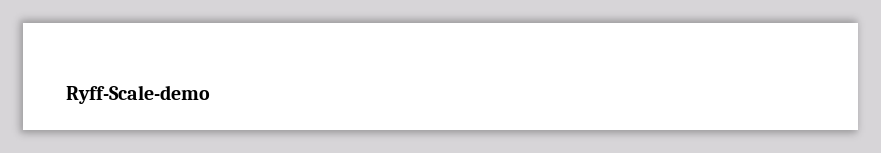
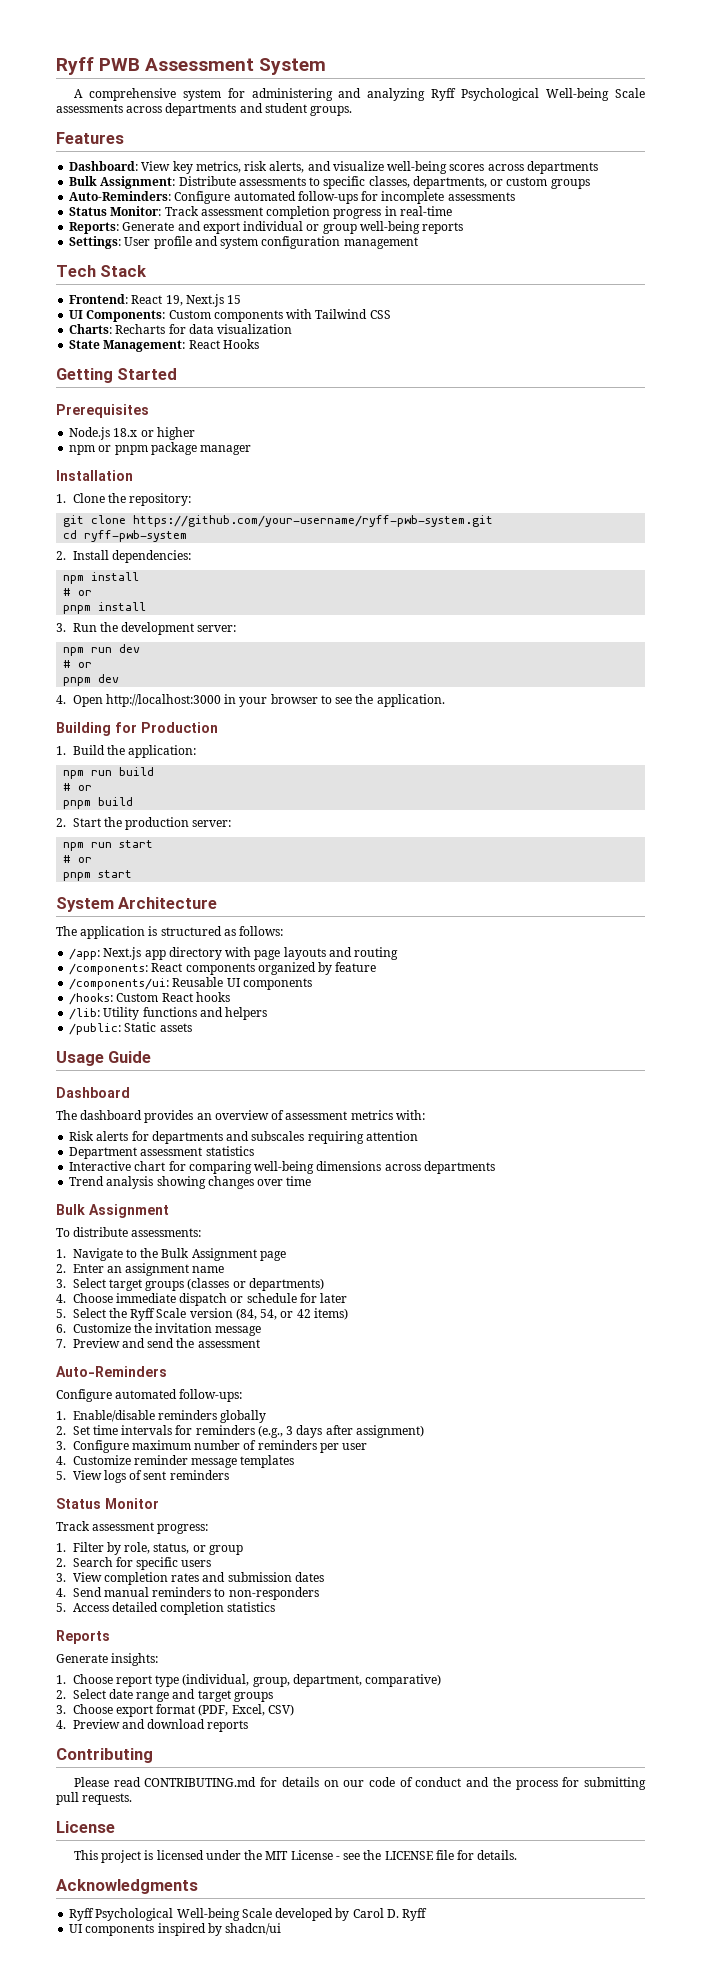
- Ryff-Scale-demo
+ Ryff PWB Assessment System
+ A comprehensive system for administering and analyzing Ryff Psychological Well-being Scale assessments across departments and student groups.
+ Features
+ Dashboard: View key metrics, risk alerts, and visualize well-being scores across departments
+ Bulk Assignment: Distribute assessments to specific classes, departments, or custom groups
+ Auto-Reminders: Configure automated follow-ups for incomplete assessments
+ Status Monitor: Track assessment completion progress in real-time
+ Reports: Generate and export individual or group well-being reports
+ Settings: User profile and system configuration management
+ Tech Stack
+ Frontend: React 19, Next.js 15
+ UI Components: Custom components with Tailwind CSS
+ Charts: Recharts for data visualization
+ State Management: React Hooks
+ Getting Started
+ Prerequisites
+ Node.js 18.x or higher
+ npm or pnpm package manager
+ Installation
+ 1. Clone the repository:
+ git clone https://github.com/your-username/ryff-pwb-system.git
+ cd ryff-pwb-system
+ 2. Install dependencies:
+ npm install
+ # or
+ pnpm install
+ 3. Run the development server:
+ npm run dev
+ # or
+ pnpm dev
+ 4. Open http://localhost:3000 in your browser to see the application.
+ Building for Production
+ 1. Build the application:
+ npm run build
+ # or
+ pnpm build
+ 2. Start the production server:
+ npm run start
+ # or
+ pnpm start
+ System Architecture
+ The application is structured as follows:
+ /app: Next.js app directory with page layouts and routing
+ /components: React components organized by feature
+ /components/ui: Reusable UI components
+ /hooks: Custom React hooks
+ /lib: Utility functions and helpers
+ /public: Static assets
+ Usage Guide
+ Dashboard
+ The dashboard provides an overview of assessment metrics with:
+ Risk alerts for departments and subscales requiring attention
+ Department assessment statistics
+ Interactive chart for comparing well-being dimensions across departments
+ Trend analysis showing changes over time
+ Bulk Assignment
+ To distribute assessments:
+ 1. Navigate to the Bulk Assignment page
+ 2. Enter an assignment name
+ 3. Select target groups (classes or departments)
+ 4. Choose immediate dispatch or schedule for later
+ 5. Select the Ryff Scale version (84, 54, or 42 items)
+ 6. Customize the invitation message
+ 7. Preview and send the assessment
+ Auto-Reminders
+ Configure automated follow-ups:
+ 1. Enable/disable reminders globally
+ 2. Set time intervals for reminders (e.g., 3 days after assignment)
+ 3. Configure maximum number of reminders per user
+ 4. Customize reminder message templates
+ 5. View logs of sent reminders
+ Status Monitor
+ Track assessment progress:
+ 1. Filter by role, status, or group
+ 2. Search for specific users
+ 3. View completion rates and submission dates
+ 4. Send manual reminders to non-responders
+ 5. Access detailed completion statistics
+ Reports
+ Generate insights:
+ 1. Choose report type (individual, group, department, comparative)
+ 2. Select date range and target groups
+ 3. Choose export format (PDF, Excel, CSV)
+ 4. Preview and download reports
+ Contributing
+ Please read CONTRIBUTING.md for details on our code of conduct and the process for submitting pull requests.
+ License
+ This project is licensed under the MIT License - see the LICENSE file for details.
+ Acknowledgments
+ Ryff Psychological Well-being Scale developed by Carol D. Ryff
+ UI components inspired by shadcn/ui

